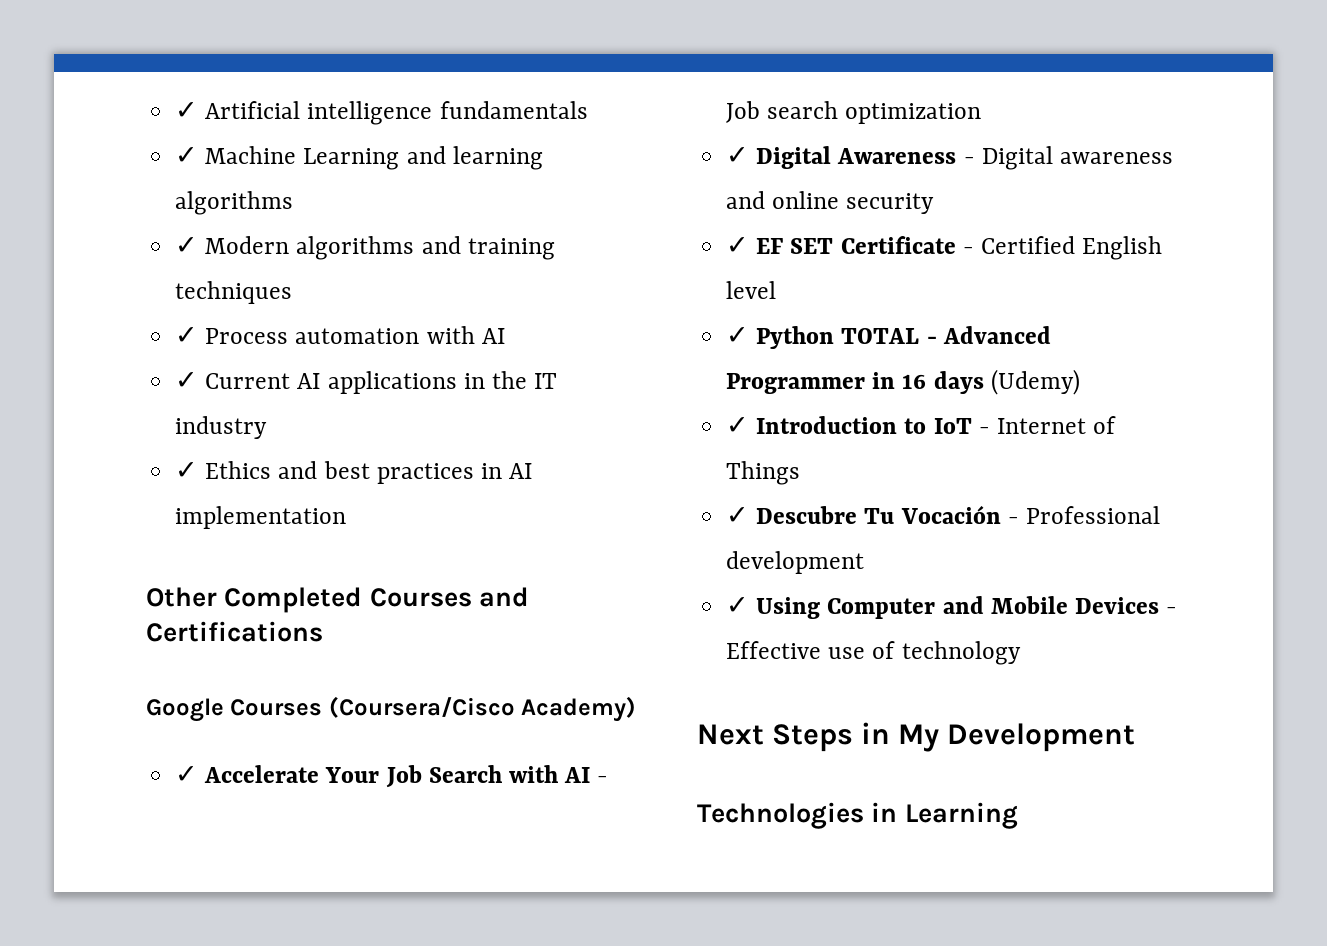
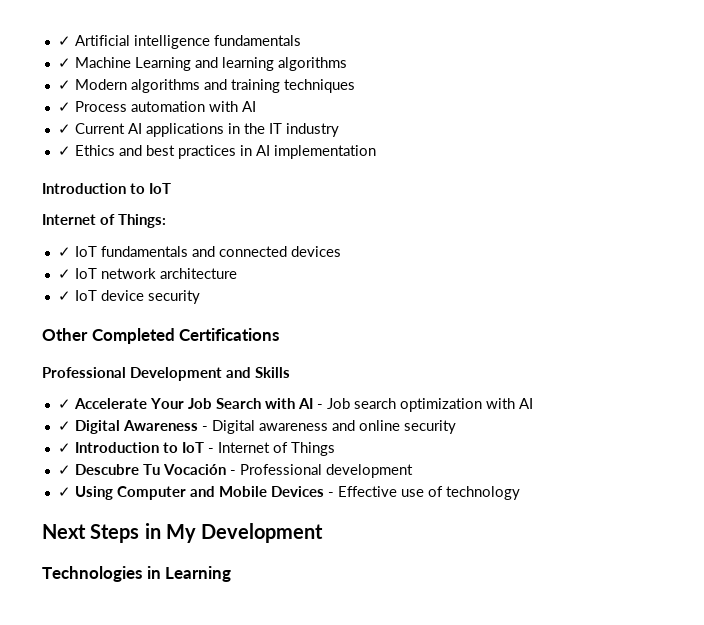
  ✓ Ethics and best practices in AI implementation
+ Introduction to IoT
+ Internet of Things:
+ ✓ IoT fundamentals and connected devices
+ ✓ IoT network architecture
+ ✓ IoT device security
- Other Completed Courses and Certifications
+ Other Completed Certifications
- Google Courses (Coursera/Cisco Academy)
+ Professional Development and Skills
- ✓ Accelerate Your Job Search with AI - Job search optimization
+ ✓ Accelerate Your Job Search with AI - Job search optimization with AI
- ✓ EF SET Certificate - Certified English level
- ✓ Python TOTAL - Advanced Programmer in 16 days (Udemy)

